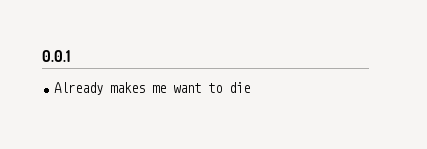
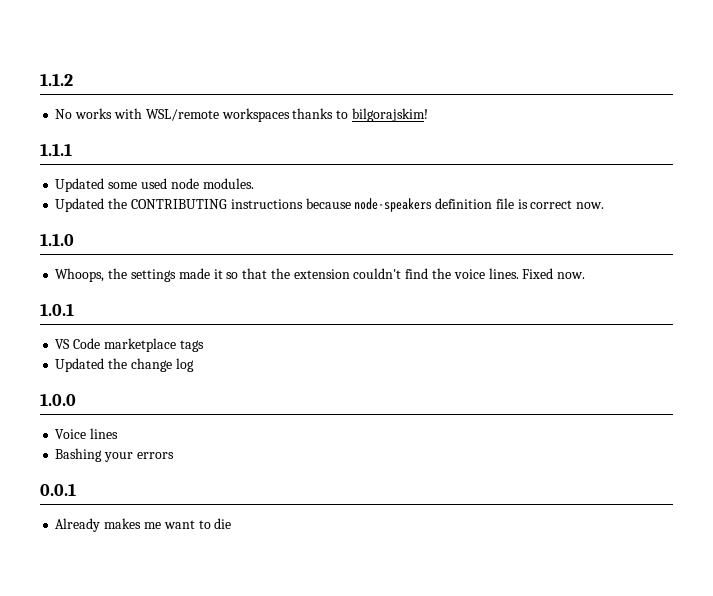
+ 1.1.2
+ No works with WSL/remote workspaces thanks to bilgorajskim!
+ 1.1.1
+ Updated some used node modules.
+ Updated the CONTRIBUTING instructions because node-speakers definition file is correct now.
+ 1.1.0
+ Whoops, the settings made it so that the extension couldn't find the voice lines. Fixed now.
+ 1.0.1
+ VS Code marketplace tags
+ Updated the change log
+ 1.0.0
+ Voice lines
+ Bashing your errors

